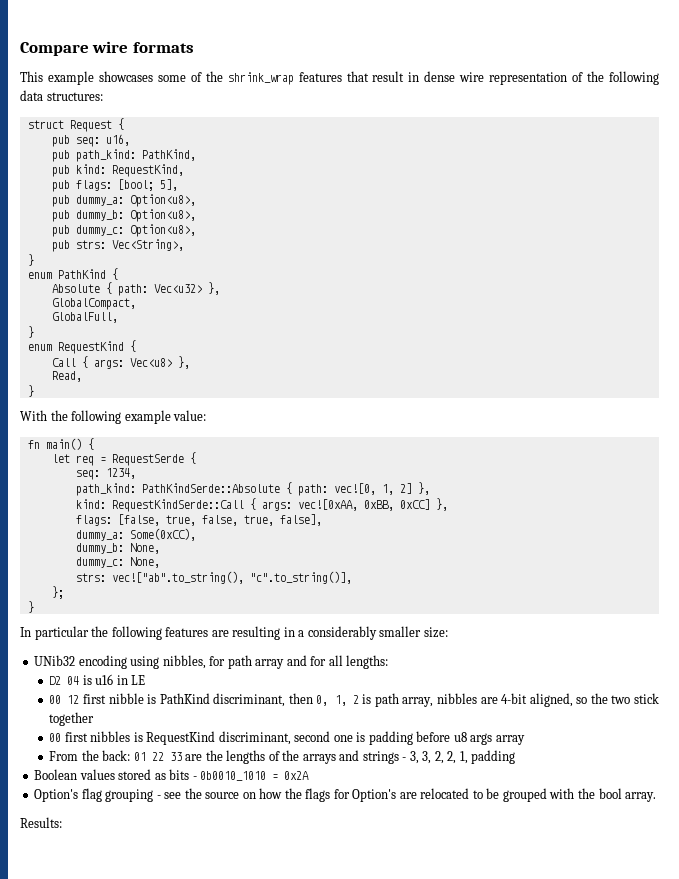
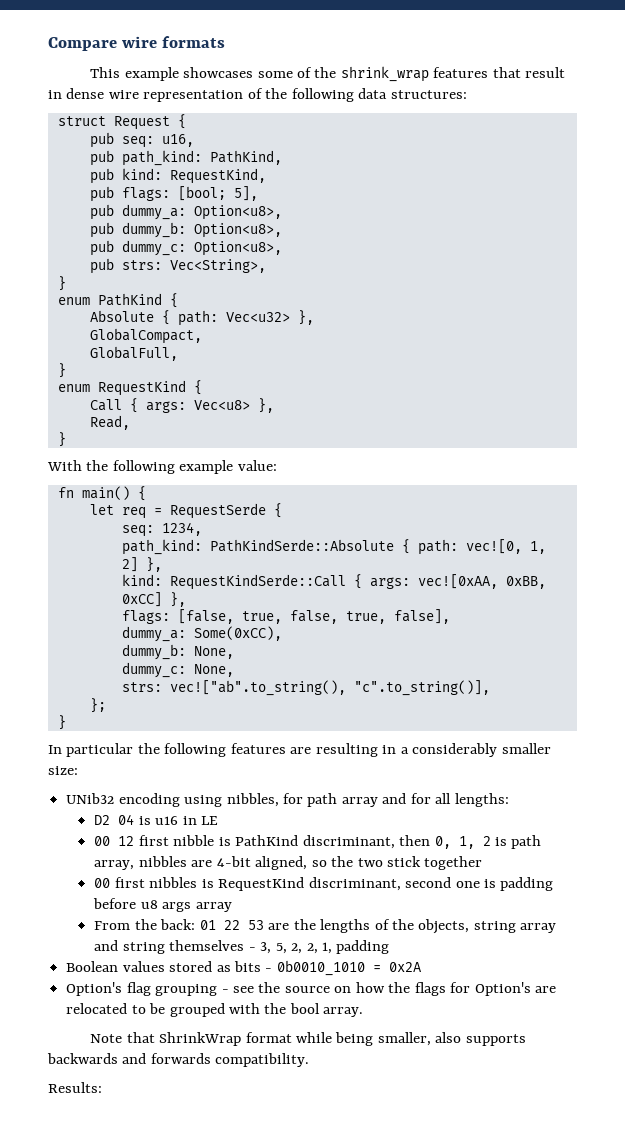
- From the back: 01 22 33 are the lengths of the arrays and strings - 3, 3, 2, 2, 1, padding
+ From the back: 01 22 53 are the lengths of the objects, string array and string themselves - 3, 5, 2, 2, 1, padding
+ Note that ShrinkWrap format while being smaller, also supports backwards and forwards compatibility.

